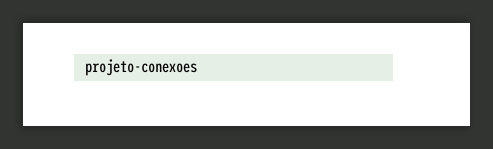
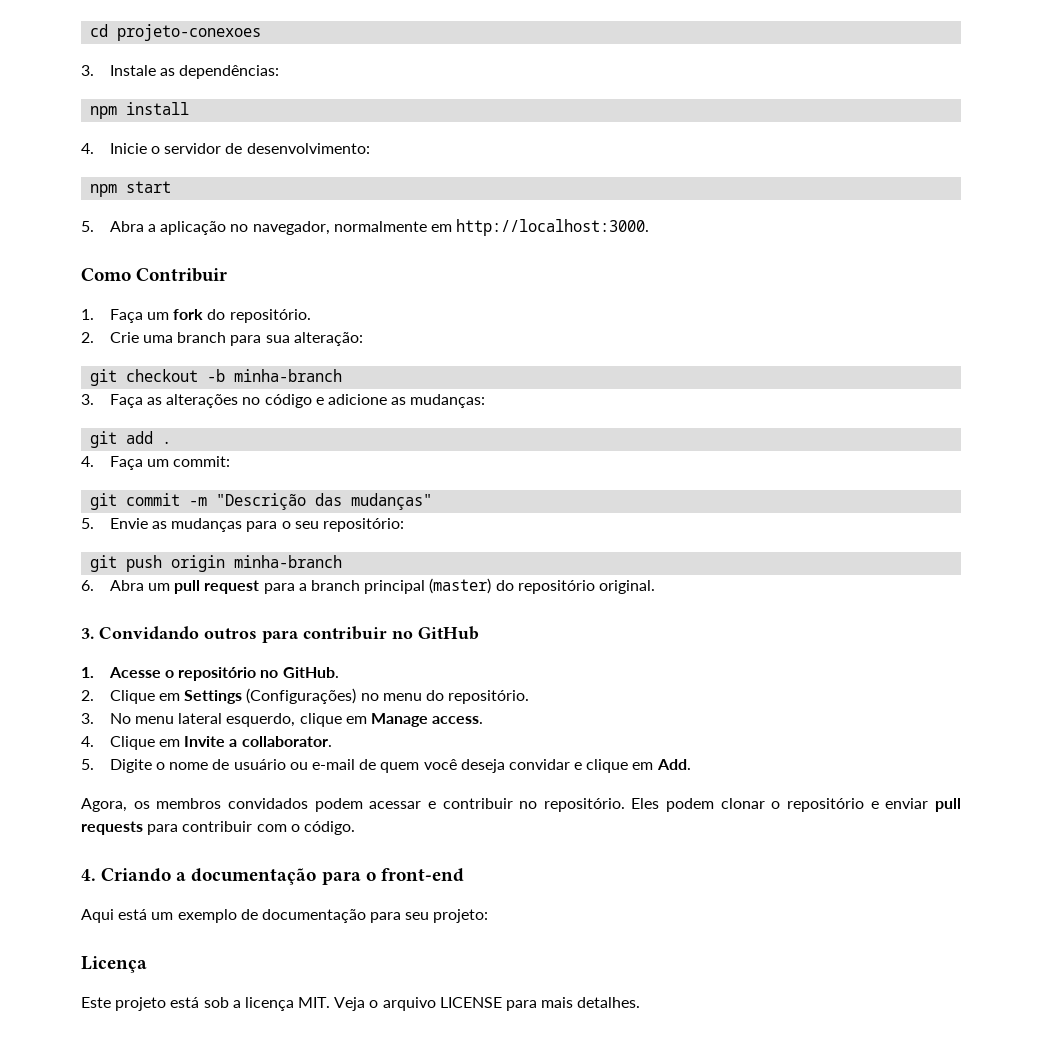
- projeto-conexoes
+ cd projeto-conexoes
+ 3. Instale as dependências:
+ npm install
+ 4. Inicie o servidor de desenvolvimento:
+ npm start
+ 5. Abra a aplicação no navegador, normalmente em http://localhost:3000.
+ Como Contribuir
+ 1. Faça um fork do repositório.
+ 2. Crie uma branch para sua alteração:
+ git checkout -b minha-branch
+ 3. Faça as alterações no código e adicione as mudanças:
+ git add .
+ 4. Faça um commit:
+ git commit -m "Descrição das mudanças"
+ 5. Envie as mudanças para o seu repositório:
+ git push origin minha-branch
+ 6. Abra um pull request para a branch principal (master) do repositório original.
+ 3. Convidando outros para contribuir no GitHub
+ 1. Acesse o repositório no GitHub.
+ 2. Clique em Settings (Configurações) no menu do repositório.
+ 3. No menu lateral esquerdo, clique em Manage access.
+ 4. Clique em Invite a collaborator.
+ 5. Digite o nome de usuário ou e-mail de quem você deseja convidar e clique em Add.
+ Agora, os membros convidados podem acessar e contribuir no repositório. Eles podem clonar o repositório e enviar pull requests para contribuir com o código.
+ 4. Criando a documentação para o front-end
+ Aqui está um exemplo de documentação para seu projeto:
+ Licença
+ Este projeto está sob a licença MIT. Veja o arquivo LICENSE para mais detalhes.

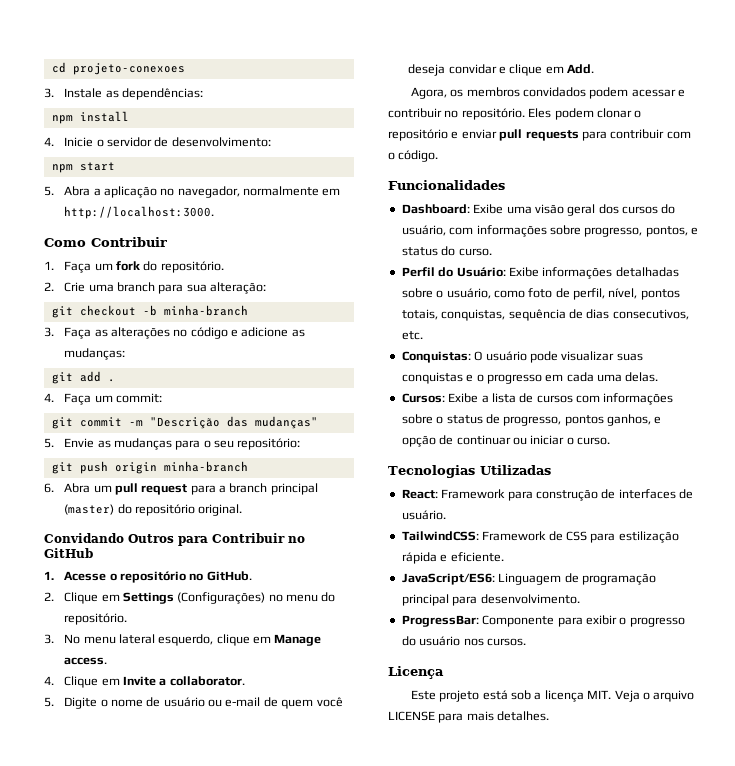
- 3. Convidando outros para contribuir no GitHub
+ Convidando Outros para Contribuir no GitHub
- 4. Criando a documentação para o front-end
- Aqui está um exemplo de documentação para seu projeto:
+ Funcionalidades
+ Dashboard: Exibe uma visão geral dos cursos do usuário, com informações sobre progresso, pontos, e status do curso.
+ Perfil do Usuário: Exibe informações detalhadas sobre o usuário, como foto de perfil, nível, pontos totais, conquistas, sequência de dias consecutivos, etc.
+ Conquistas: O usuário pode visualizar suas conquistas e o progresso em cada uma delas.
+ Cursos: Exibe a lista de cursos com informações sobre o status de progresso, pontos ganhos, e opção de continuar ou iniciar o curso.
+ Tecnologias Utilizadas
+ React: Framework para construção de interfaces de usuário.
+ TailwindCSS: Framework de CSS para estilização rápida e eficiente.
+ JavaScript/ES6: Linguagem de programação principal para desenvolvimento.
+ ProgressBar: Componente para exibir o progresso do usuário nos cursos.

